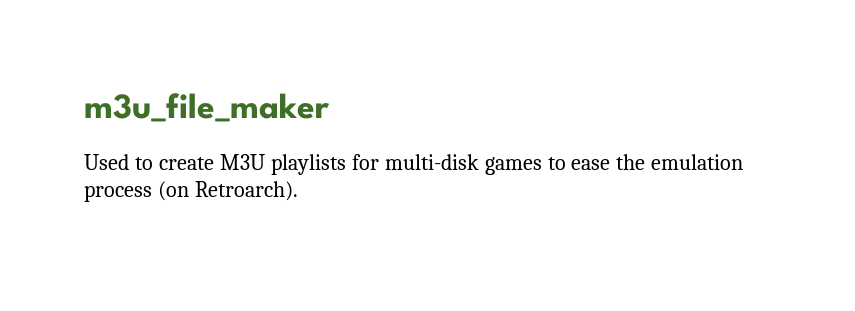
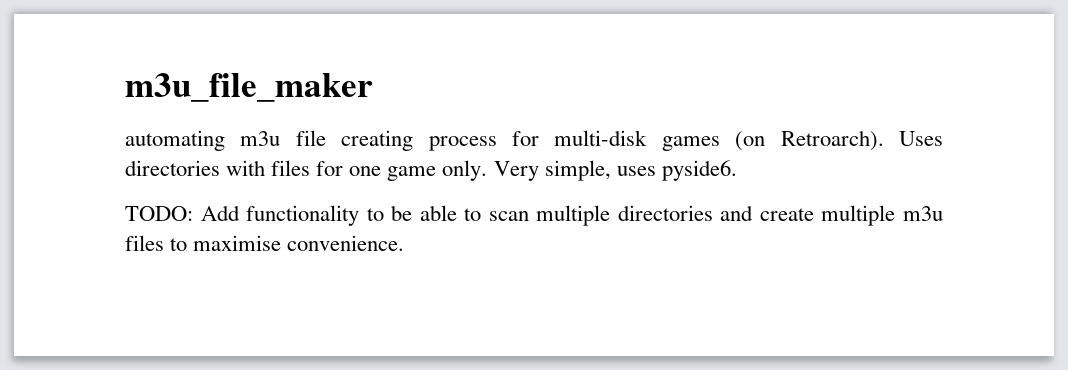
- Used to create M3U playlists for multi-disk games to ease the emulation process (on Retroarch).
+ automating m3u file creating process for multi-disk games (on Retroarch). Uses directories with files for one game only. Very simple, uses pyside6.
+ TODO: Add functionality to be able to scan multiple directories and create multiple m3u files to maximise convenience.

